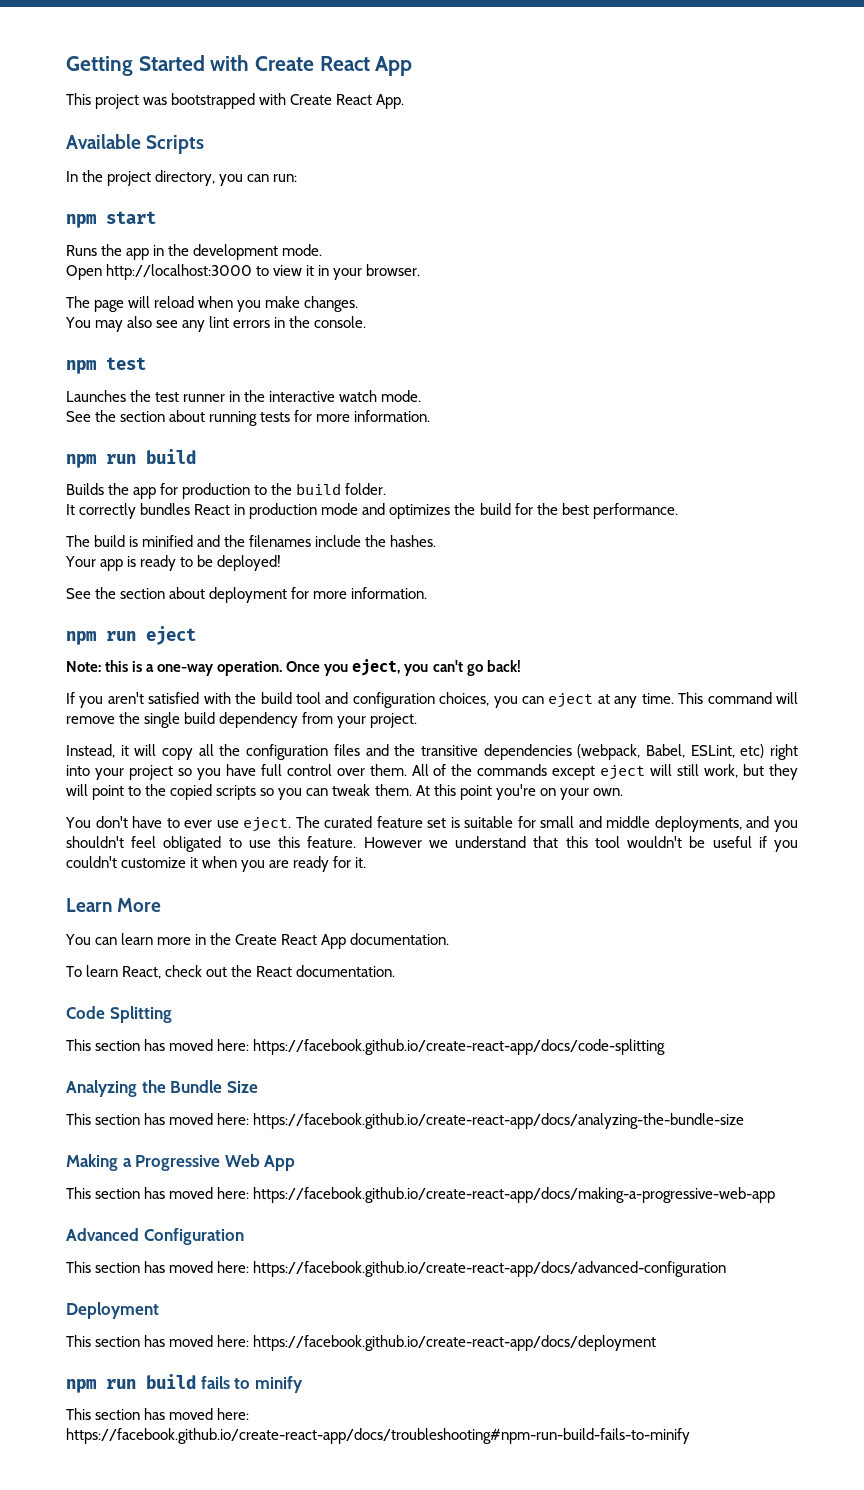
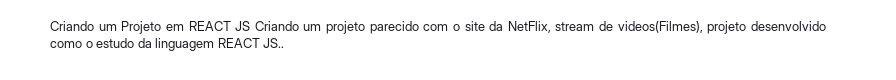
- Getting Started with Create React App
- This project was bootstrapped with Create React App.
- Available Scripts
- In the project directory, you can run:
- npm start
- Runs the app in the development mode.
- Open http://localhost:3000 to view it in your browser.
- The page will reload when you make changes.
- You may also see any lint errors in the console.
- npm test
- Launches the test runner in the interactive watch mode.
- See the section about running tests for more information.
- npm run build
- Builds the app for production to the build folder.
- It correctly bundles React in production mode and optimizes the build for the best performance.
- The build is minified and the filenames include the hashes.
- Your app is ready to be deployed!
- See the section about deployment for more information.
- npm run eject
- Note: this is a one-way operation. Once you eject, you can't go back!
- If you aren't satisfied with the build tool and configuration choices, you can eject at any time. This command will remove the single build dependency from your project.
- Instead, it will copy all the configuration files and the transitive dependencies (webpack, Babel, ESLint, etc) right into your project so you have full control over them. All of the commands except eject will still work, but they will point to the copied scripts so you can tweak them. At this point you're on your own.
- You don't have to ever use eject. The curated feature set is suitable for small and middle deployments, and you shouldn't feel obligated to use this feature. However we understand that this tool wouldn't be useful if you couldn't customize it when you are ready for it.
- Learn More
- You can learn more in the Create React App documentation.
- To learn React, check out the React documentation.
- Code Splitting
- This section has moved here: https://facebook.github.io/create-react-app/docs/code-splitting
- Analyzing the Bundle Size
- This section has moved here: https://facebook.github.io/create-react-app/docs/analyzing-the-bundle-size
- Making a Progressive Web App
- This section has moved here: https://facebook.github.io/create-react-app/docs/making-a-progressive-web-app
- Advanced Configuration
- This section has moved here: https://facebook.github.io/create-react-app/docs/advanced-configuration
- Deployment
- This section has moved here: https://facebook.github.io/create-react-app/docs/deployment
- npm run build fails to minify
- This section has moved here: https://facebook.github.io/create-react-app/docs/troubleshooting#npm-run-build-fails-to-minify
+ Criando um Projeto em REACT JS Criando um projeto parecido com o site da NetFlix, stream de videos(Filmes), projeto desenvolvido como o estudo da linguagem REACT JS..

